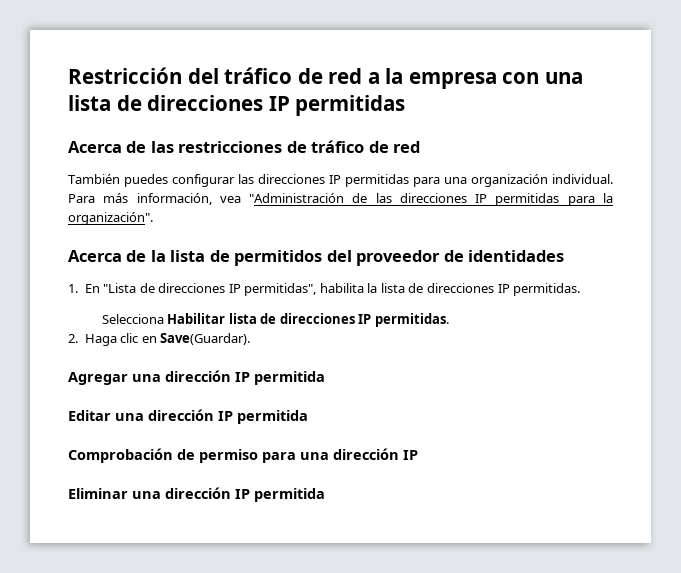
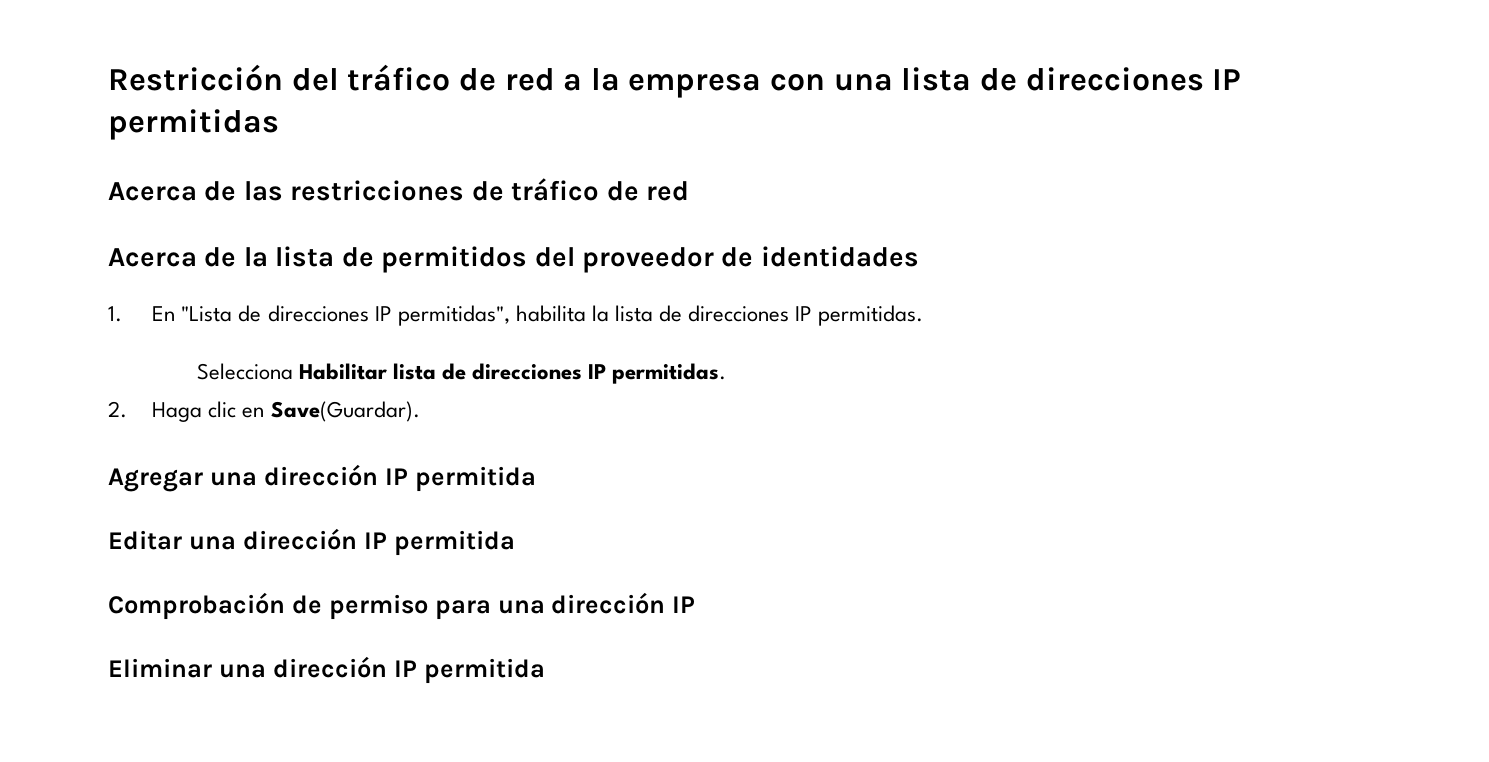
- También puedes configurar las direcciones IP permitidas para una organización individual. Para más información, vea "Administración de las direcciones IP permitidas para la organización".

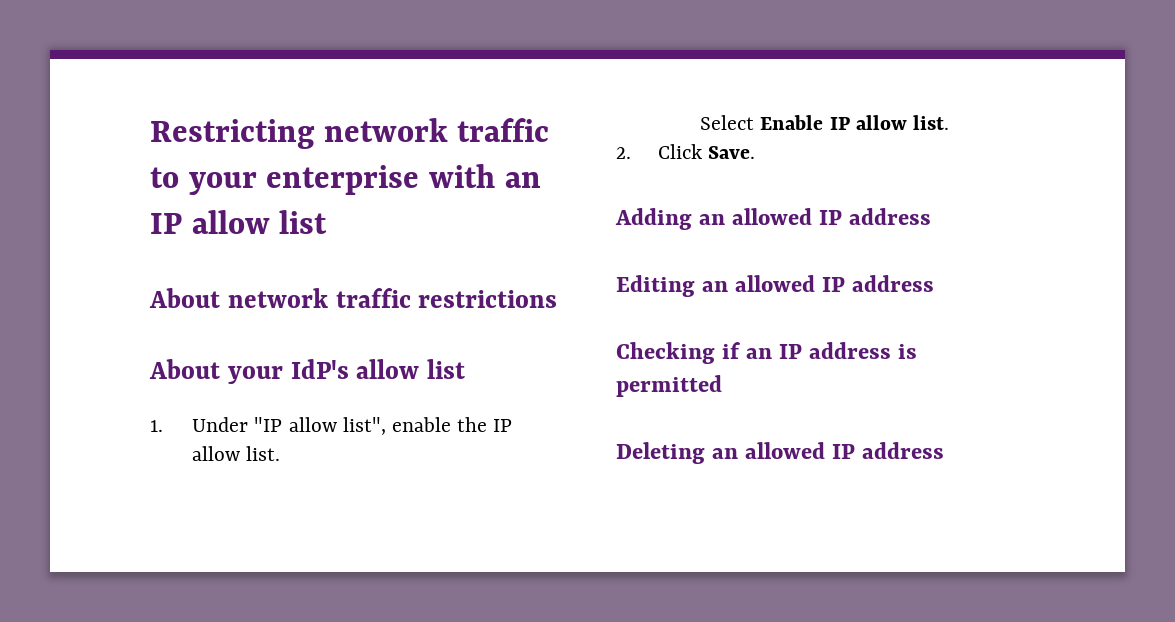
- Restricción del tráfico de red a la empresa con una lista de direcciones IP permitidas
- Acerca de las restricciones de tráfico de red
- Acerca de la lista de permitidos del proveedor de identidades
- 1. En "Lista de direcciones IP permitidas", habilita la lista de direcciones IP permitidas.
- Selecciona Habilitar lista de direcciones IP permitidas.
- 2. Haga clic en Save(Guardar).
- Agregar una dirección IP permitida
- Editar una dirección IP permitida
- Comprobación de permiso para una dirección IP
- Eliminar una dirección IP permitida
+ Restricting network traffic to your enterprise with an IP allow list
+ About network traffic restrictions
+ About your IdP's allow list
+ 1. Under "IP allow list", enable the IP allow list.
+ Select Enable IP allow list.
+ 2. Click Save.
+ Adding an allowed IP address
+ Editing an allowed IP address
+ Checking if an IP address is permitted
+ Deleting an allowed IP address

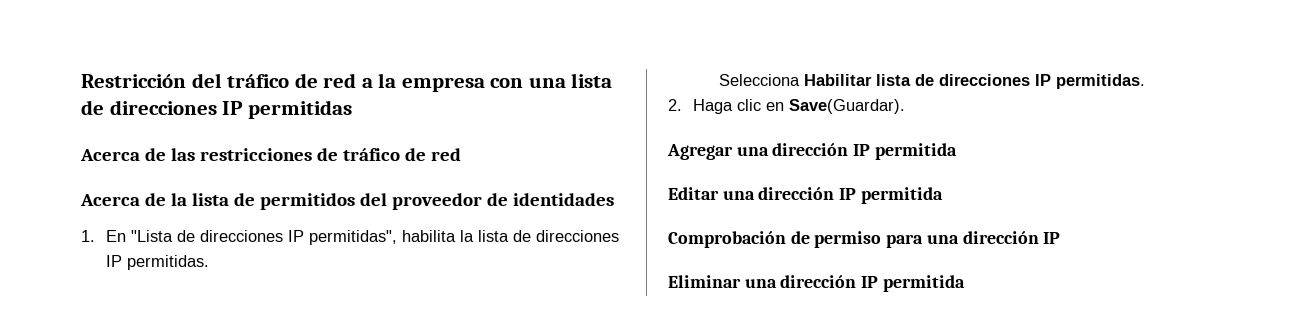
- Restricting network traffic to your enterprise with an IP allow list
- About network traffic restrictions
- About your IdP's allow list
- 1. Under "IP allow list", enable the IP allow list.
- Select Enable IP allow list.
- 2. Click Save.
- Adding an allowed IP address
- Editing an allowed IP address
- Checking if an IP address is permitted
- Deleting an allowed IP address
+ Restricción del tráfico de red a la empresa con una lista de direcciones IP permitidas
+ Acerca de las restricciones de tráfico de red
+ Acerca de la lista de permitidos del proveedor de identidades
+ 1. En "Lista de direcciones IP permitidas", habilita la lista de direcciones IP permitidas.
+ Selecciona Habilitar lista de direcciones IP permitidas.
+ 2. Haga clic en Save(Guardar).
+ Agregar una dirección IP permitida
+ Editar una dirección IP permitida
+ Comprobación de permiso para una dirección IP
+ Eliminar una dirección IP permitida

